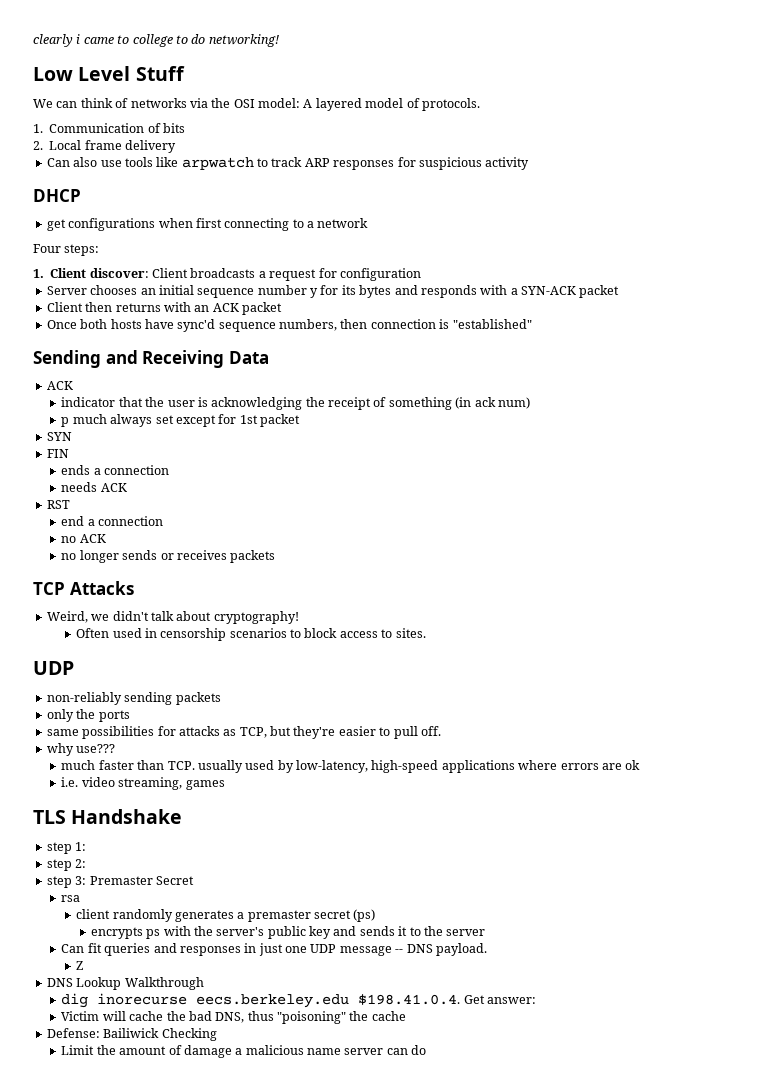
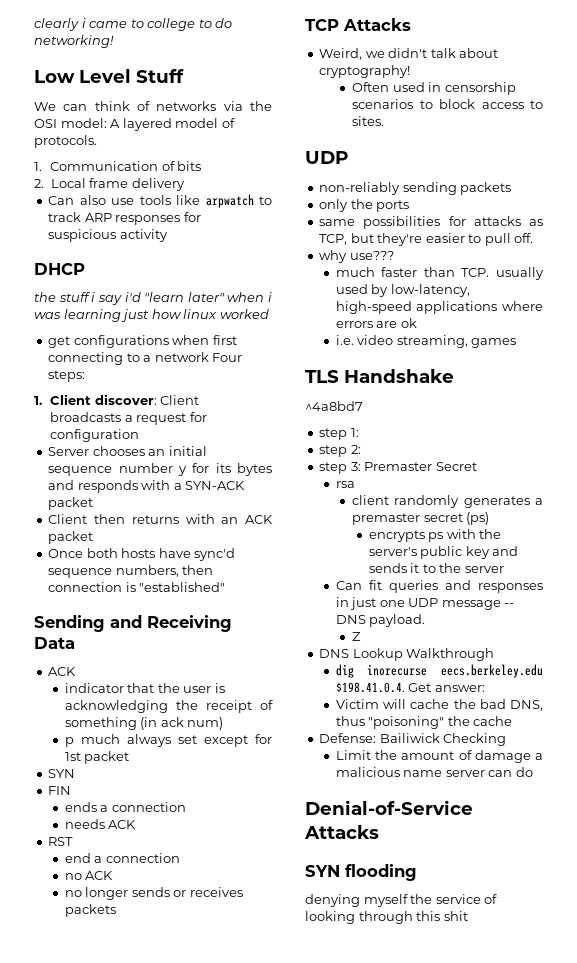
+ the stuff i say i'd "learn later" when i was learning just how linux worked
- get configurations when first connecting to a network
- Four steps:
+ get configurations when first connecting to a network Four steps:
+ ^4a8bd7
+ Denial-of-Service Attacks
+ SYN flooding
+ denying myself the service of looking through this shit

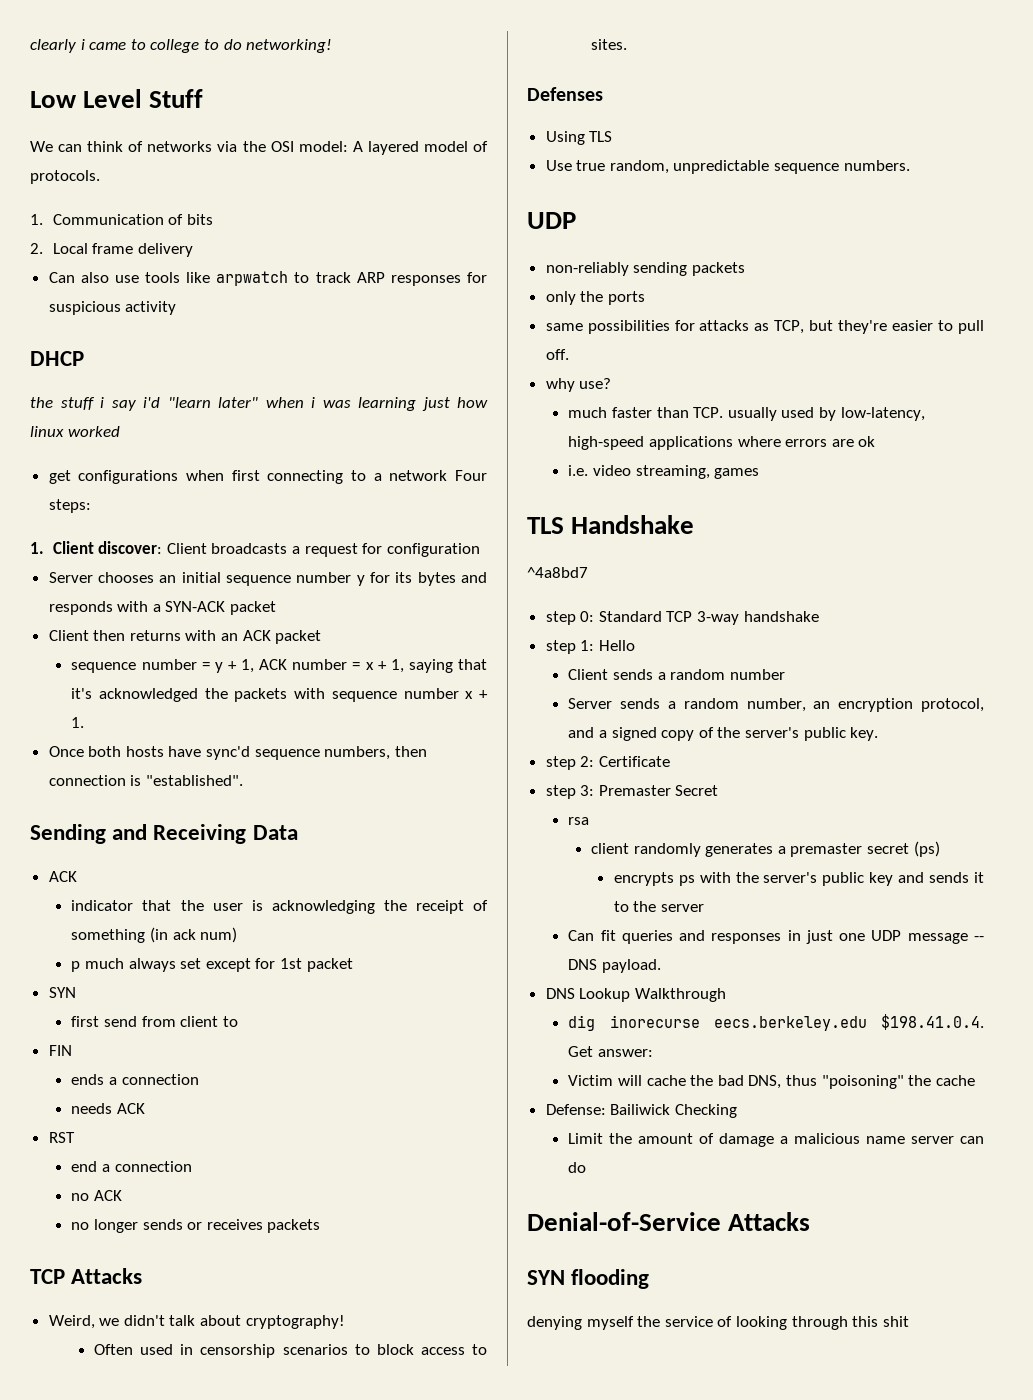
+ sequence number = y + 1, ACK number = x + 1, saying that it's acknowledged the packets with sequence number x + 1.
- Once both hosts have sync'd sequence numbers, then connection is "established"
+ Once both hosts have sync'd sequence numbers, then connection is "established".
+ first send from client to
+ Defenses
+ Using TLS
+ Use true random, unpredictable sequence numbers.
- why use???
+ why use?
- step 1:
+ step 0: Standard TCP 3-way handshake
+ step 1: Hello
+ Client sends a random number
+ Server sends a random number, an encryption protocol, and a signed copy of the server's public key.
- step 2:
+ step 2: Certificate
- Z

